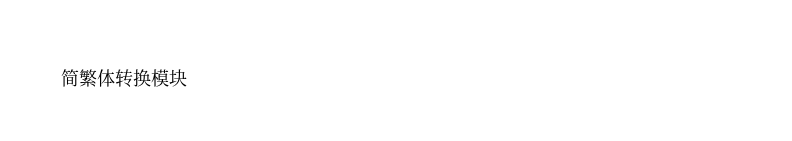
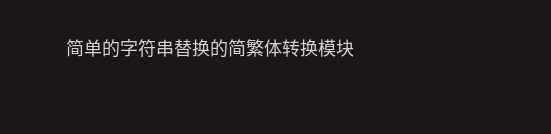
- 简繁体转换模块
+ 简单的字符串替换的简繁体转换模块

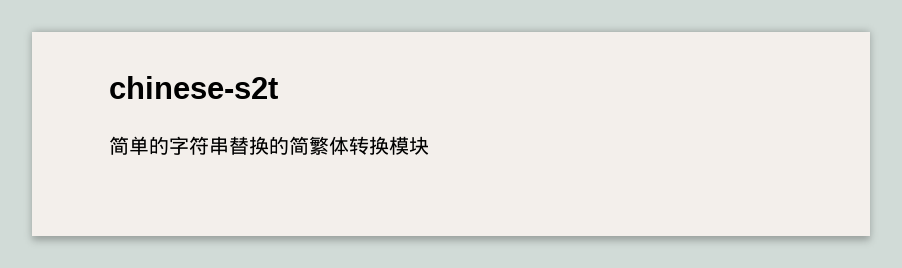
+ chinese-s2t

